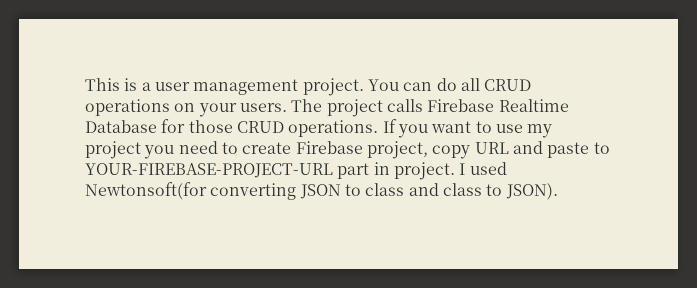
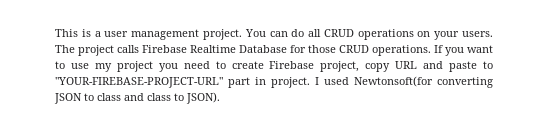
- If you want to use my project you need to create Firebase project, copy URL and paste to YOUR-FIREBASE-PROJECT-URL part in project.
+ If you want to use my project you need to create Firebase project, copy URL and paste to "YOUR-FIREBASE-PROJECT-URL" part in project.

